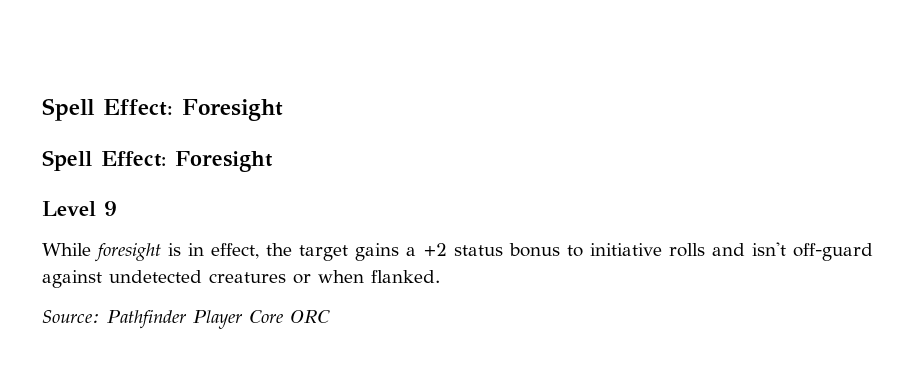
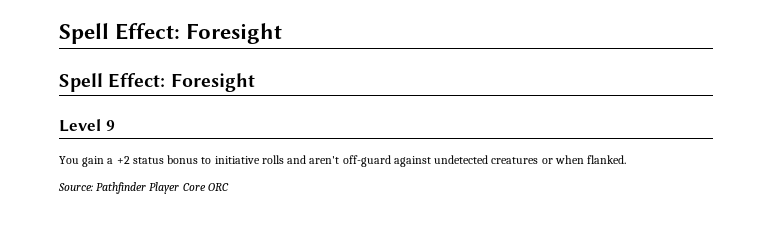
- While foresight is in effect, the target gains a +2 status bonus to initiative rolls and isn't off-guard against undetected creatures or when flanked.
+ You gain a +2 status bonus to initiative rolls and aren't off-guard against undetected creatures or when flanked.

